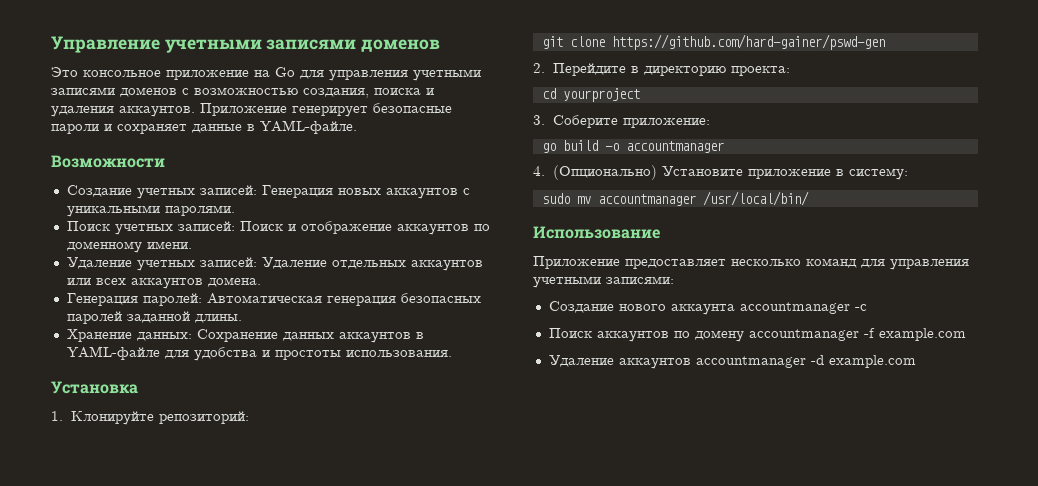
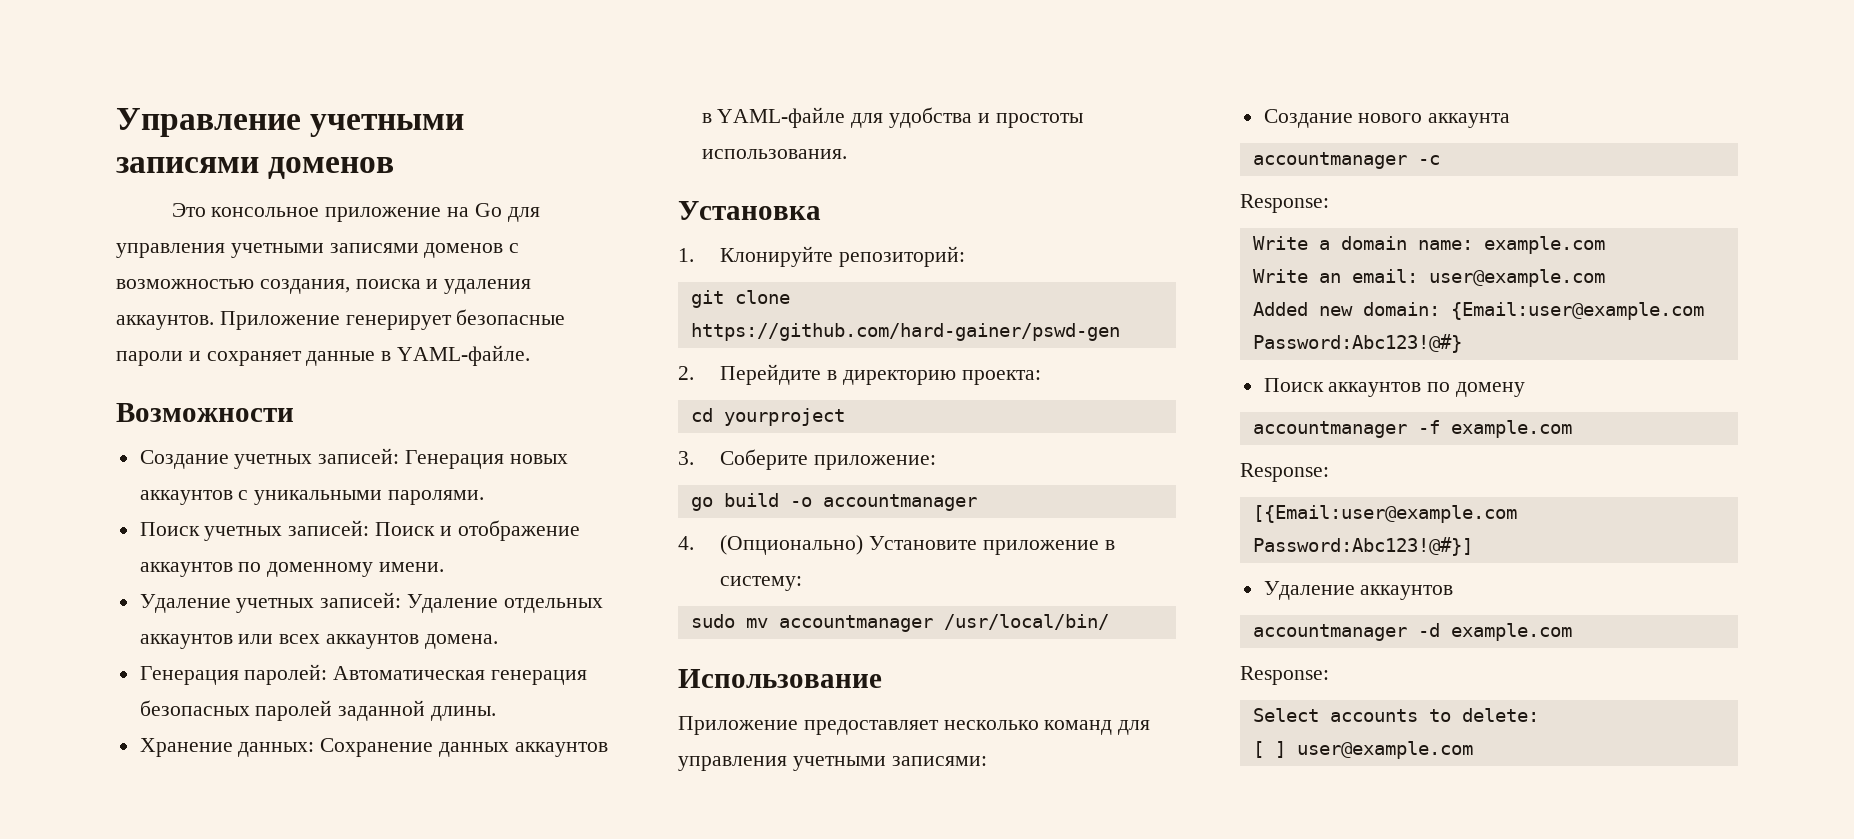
- Создание нового аккаунта accountmanager -c
+ Создание нового аккаунта
+ accountmanager -c
+ Response:
+ Write a domain name: example.com
+ Write an email: user@example.com
+ Added new domain: {Email:user@example.com Password:Abc123!@#}
- Поиск аккаунтов по домену accountmanager -f example.com
+ Поиск аккаунтов по домену
+ accountmanager -f example.com
+ Response:
+ [{Email:user@example.com Password:Abc123!@#}]
- Удаление аккаунтов accountmanager -d example.com
+ Удаление аккаунтов
+ accountmanager -d example.com
+ Response:
+ Select accounts to delete:
+ [ ] user@example.com

